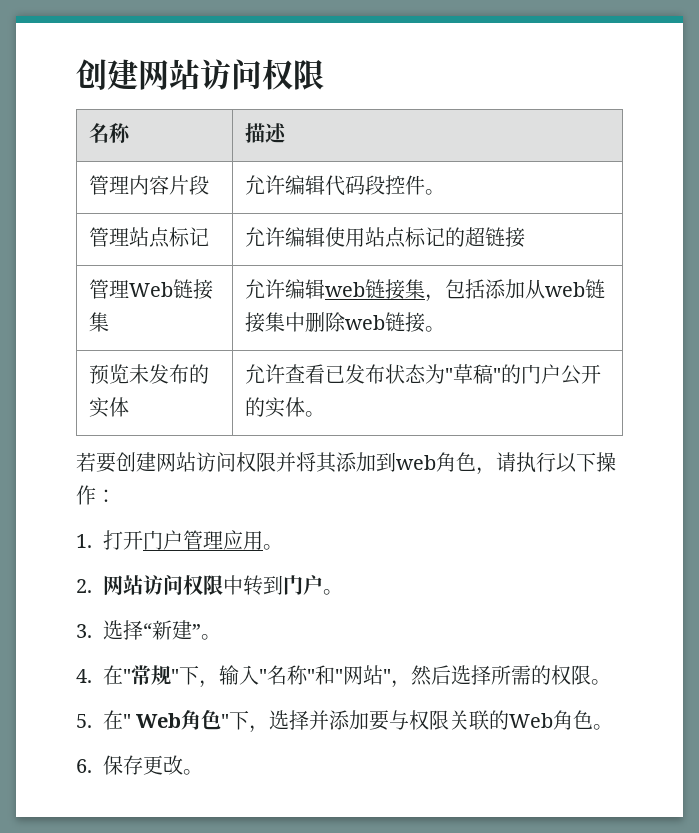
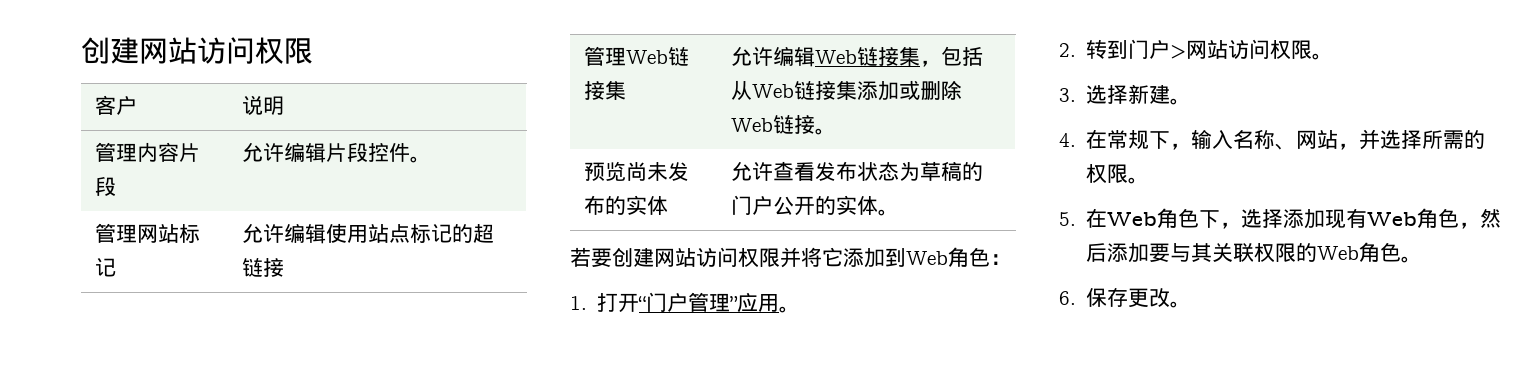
- 名称 | 描述
+ 客户 | 说明
- 管理内容片段 | 允许编辑代码段控件。
+ 管理内容片段 | 允许编辑片段控件。
- 管理站点标记 | 允许编辑使用站点标记的超链接
+ 管理网站标记 | 允许编辑使用站点标记的超链接
- 管理Web链接集 | 允许编辑web链接集，包括添加从web链接集中删除web链接。
+ 管理Web链接集 | 允许编辑Web链接集，包括从Web链接集添加或删除Web链接。
- 预览未发布的实体 | 允许查看已发布状态为"草稿"的门户公开的实体。
+ 预览尚未发布的实体 | 允许查看发布状态为草稿的门户公开的实体。
- 若要创建网站访问权限并将其添加到web角色，请执行以下操作：
+ 若要创建网站访问权限并将它添加到Web角色：
- 1.打开门户管理应用。
+ 1.打开“门户管理”应用。
- 2.网站访问权限中转到门户。
+ 2.转到门户>网站访问权限。
- 3.选择“新建”。
+ 3.选择新建。
- 4.在"常规"下，输入"名称"和"网站"，然后选择所需的权限。
+ 4.在常规下，输入名称、网站，并选择所需的权限。
- 5.在" Web角色"下，选择并添加要与权限关联的Web角色。
+ 5.在Web角色下，选择添加现有Web角色，然后添加要与其关联权限的Web角色。

